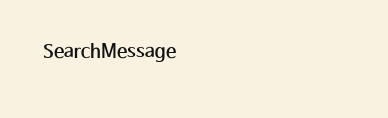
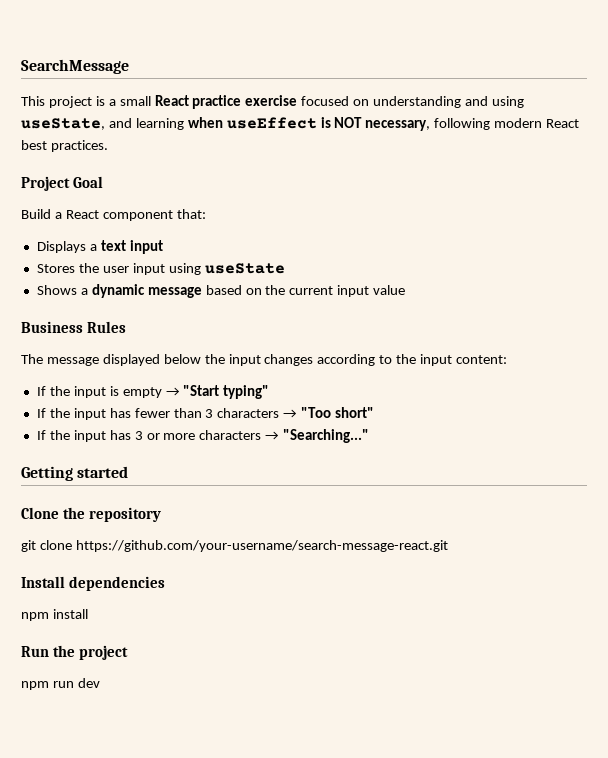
+ This project is a small React practice exercise focused on understanding and using useState, and learning when useEffect is NOT necessary, following modern React best practices.
+ Project Goal
+ Build a React component that:
+ Displays a text input
+ Stores the user input using useState
+ Shows a dynamic message based on the current input value
+ Business Rules
+ The message displayed below the input changes according to the input content:
+ If the input is empty → "Start typing"
+ If the input has fewer than 3 characters → "Too short"
+ If the input has 3 or more characters → "Searching..."
+ Getting started
+ Clone the repository
+ git clone https://github.com/your-username/search-message-react.git
+ Install dependencies
+ npm install
+ Run the project
+ npm run dev

